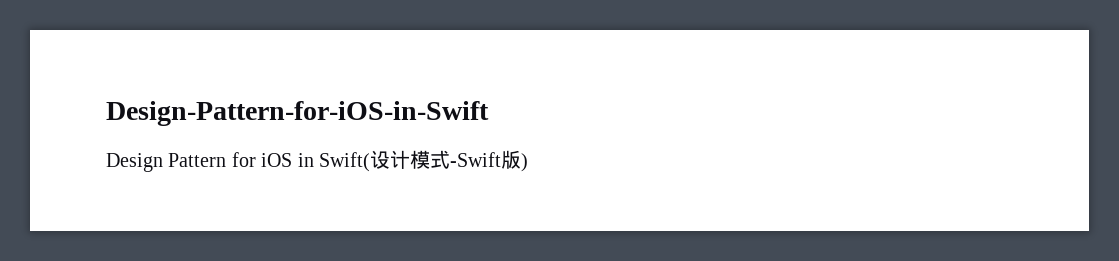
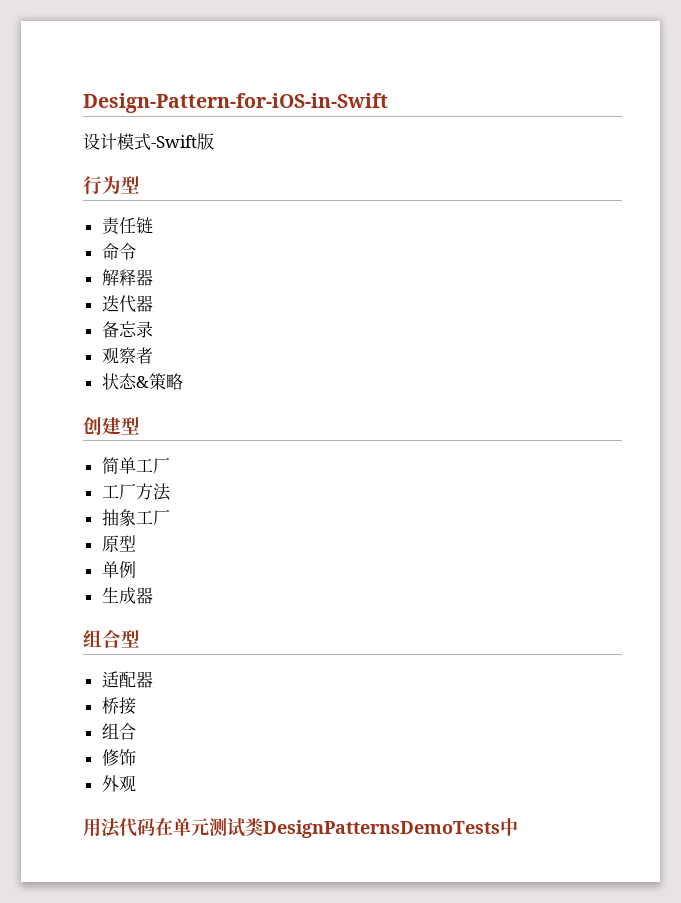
- Design Pattern for iOS in Swift(设计模式-Swift版)
+ 设计模式-Swift版
+ 行为型
+ 责任链
+ 命令
+ 解释器
+ 迭代器
+ 备忘录
+ 观察者
+ 状态&策略
+ 创建型
+ 简单工厂
+ 工厂方法
+ 抽象工厂
+ 原型
+ 单例
+ 生成器
+ 组合型
+ 适配器
+ 桥接
+ 组合
+ 修饰
+ 外观
+ 用法代码在单元测试类DesignPatternsDemoTests中

